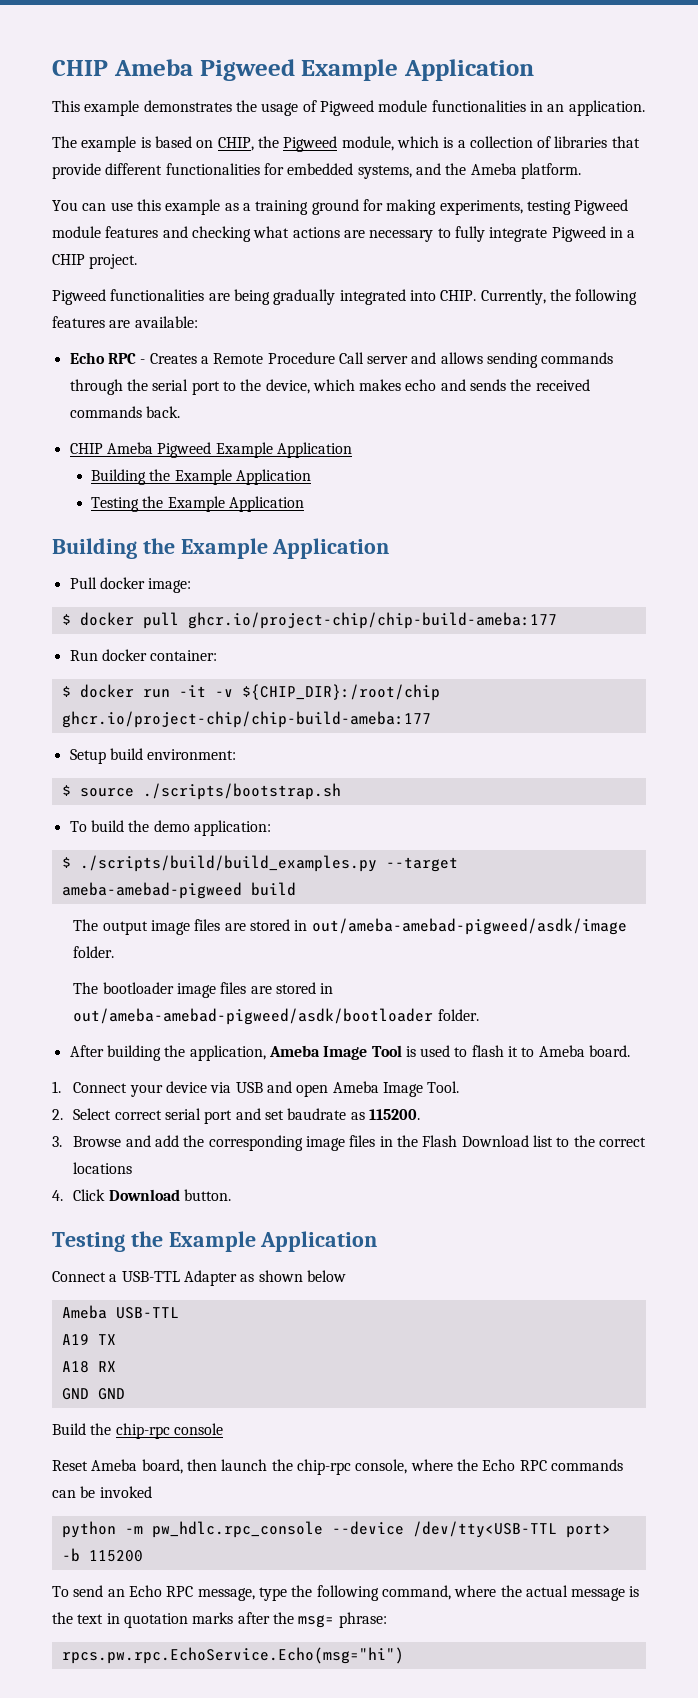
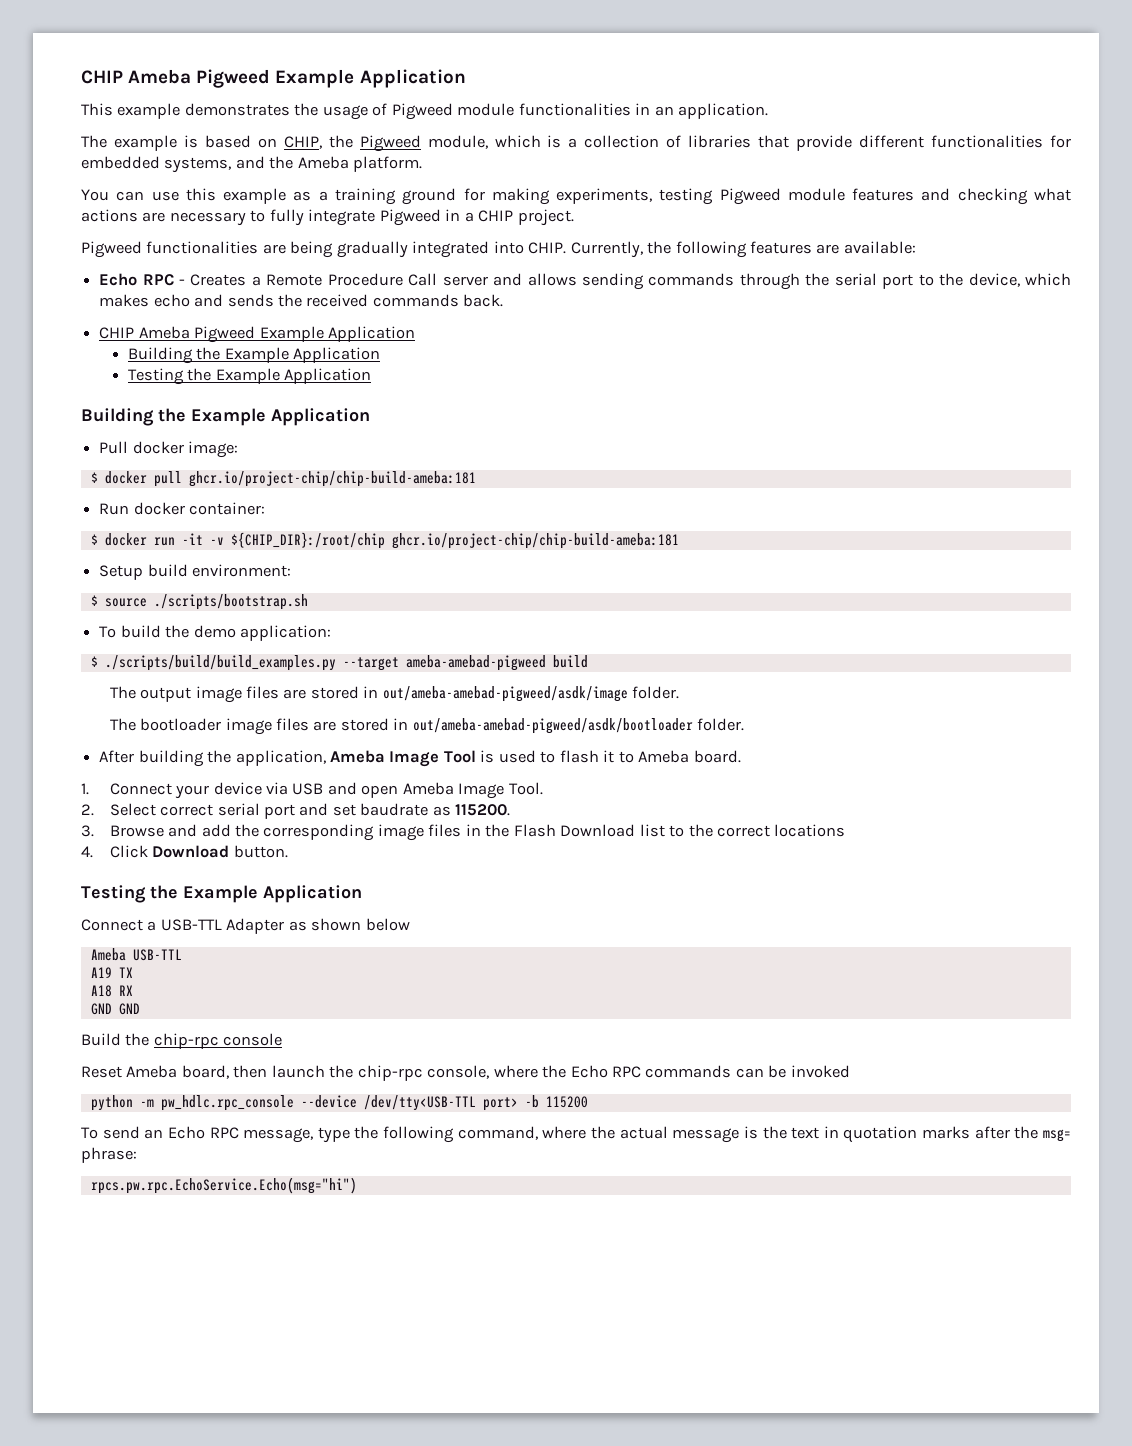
- $ docker pull ghcr.io/project-chip/chip-build-ameba:177
+ $ docker pull ghcr.io/project-chip/chip-build-ameba:181
- $ docker run -it -v ${CHIP_DIR}:/root/chip ghcr.io/project-chip/chip-build-ameba:177
+ $ docker run -it -v ${CHIP_DIR}:/root/chip ghcr.io/project-chip/chip-build-ameba:181

